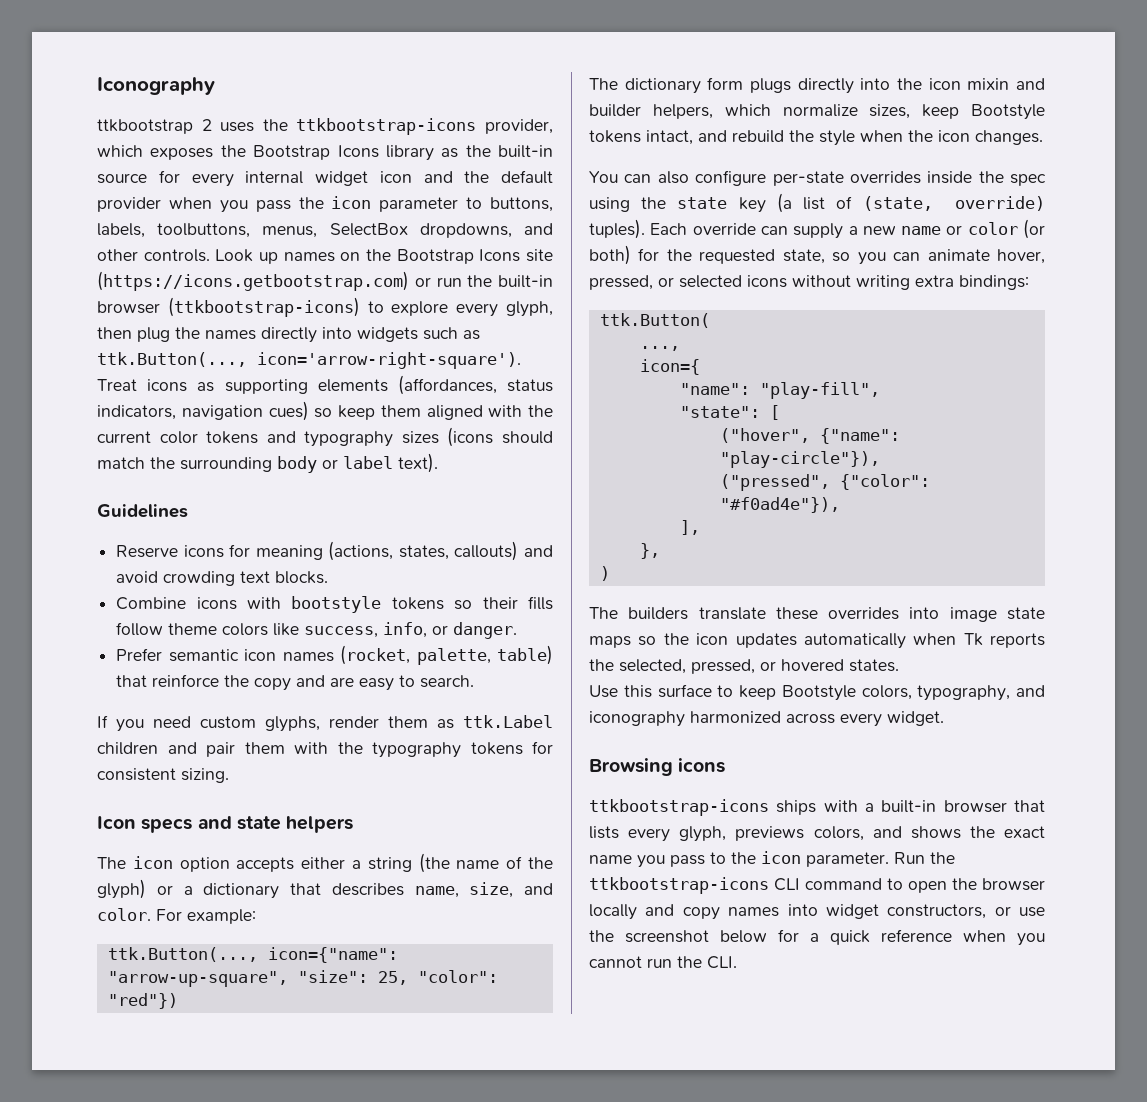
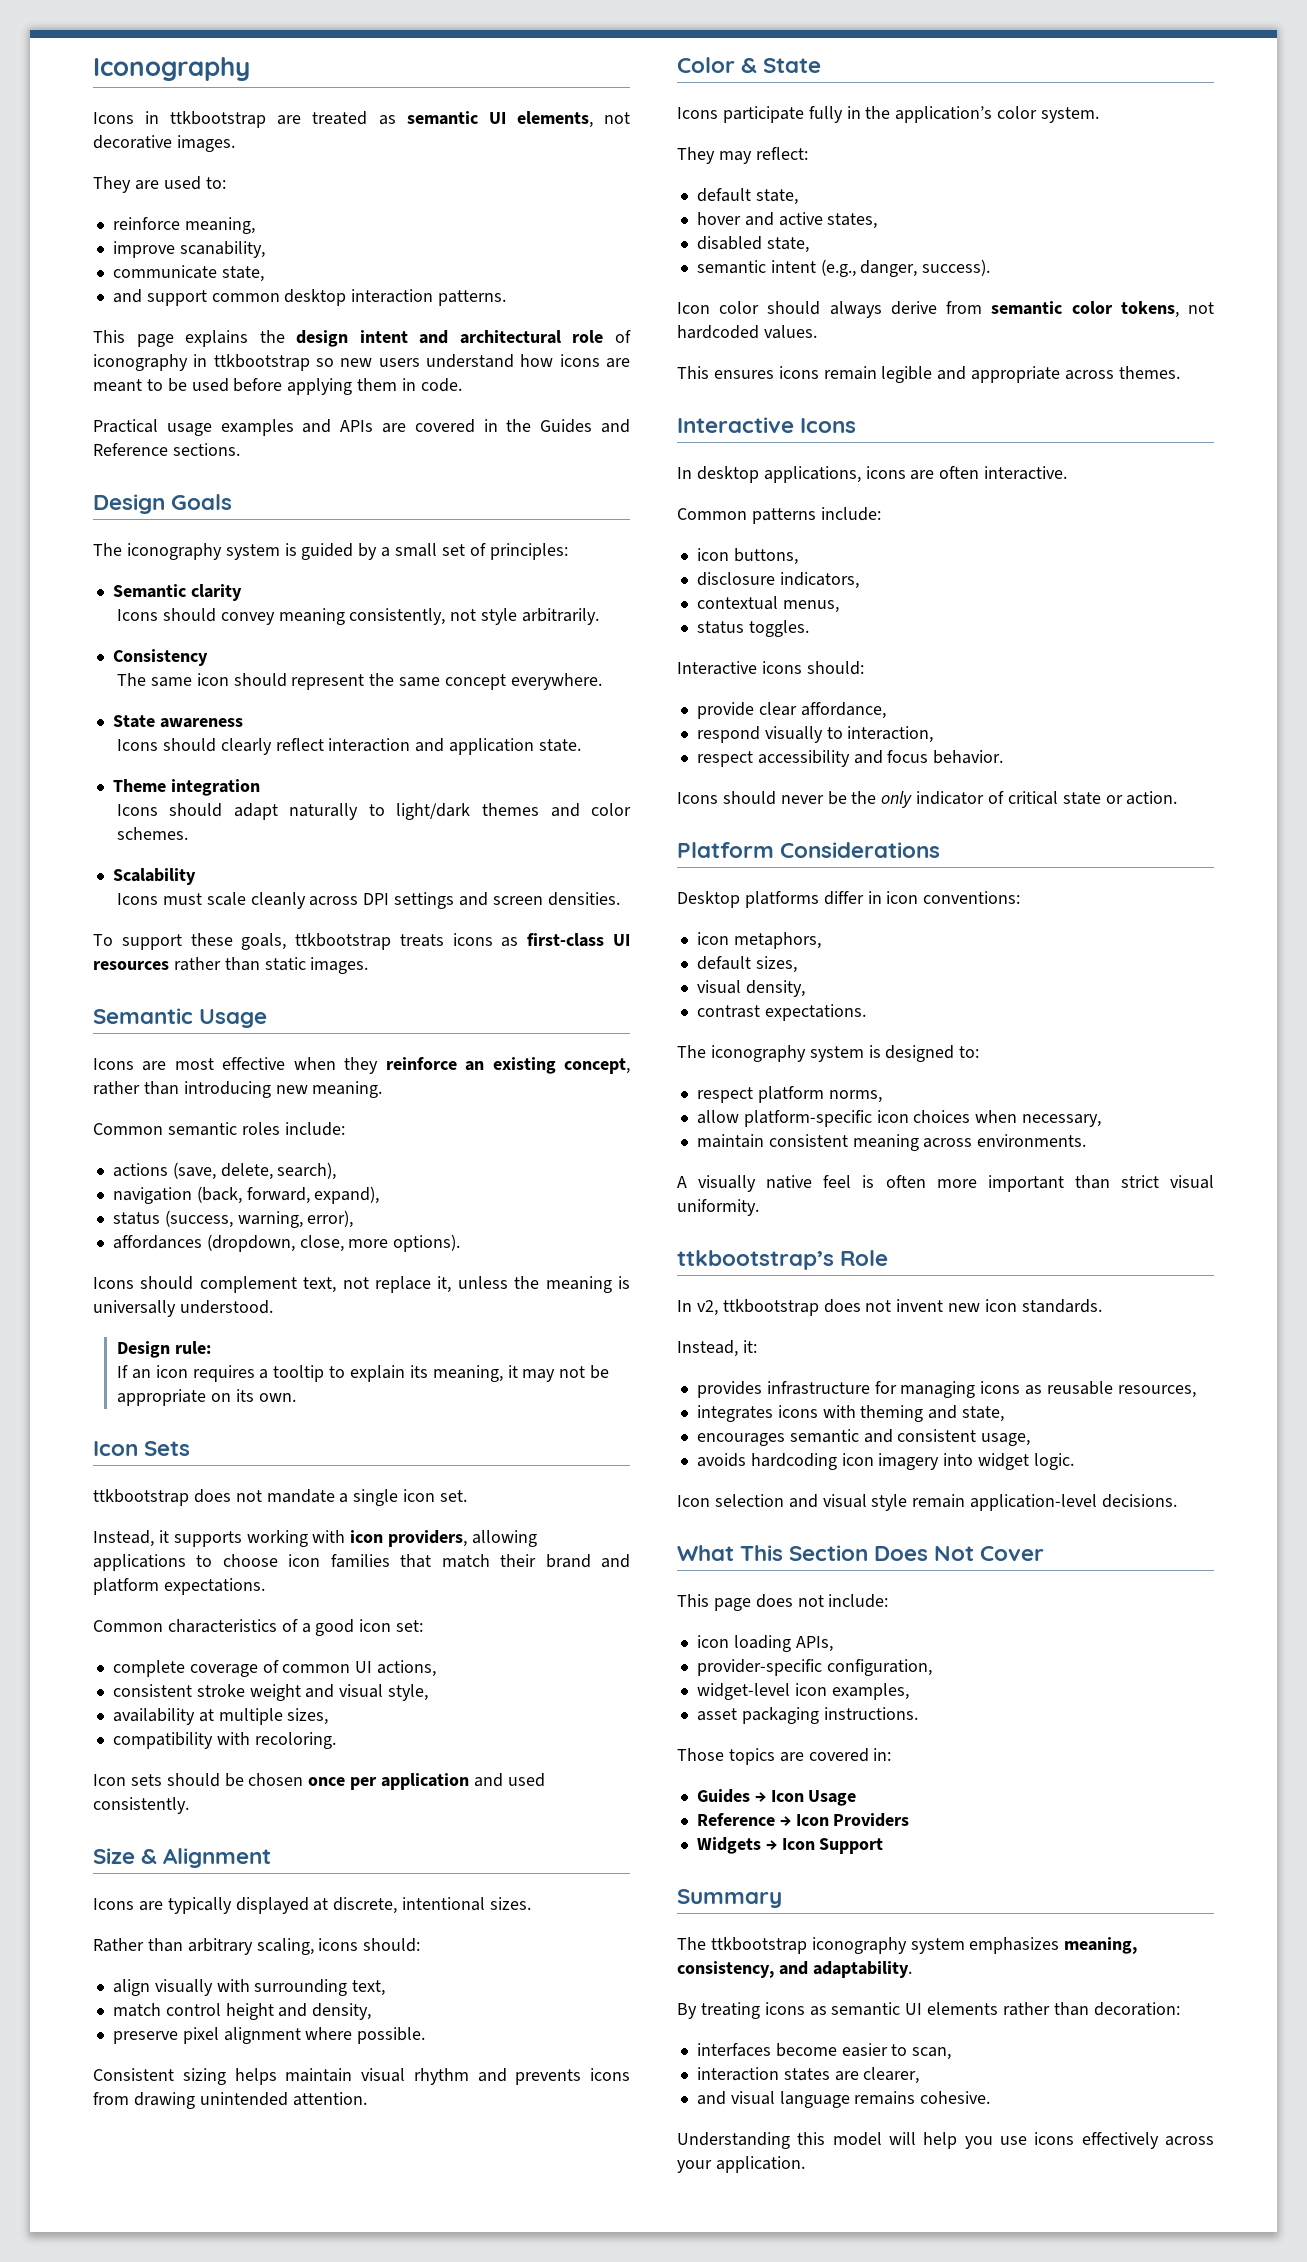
- ttkbootstrap 2 uses the ttkbootstrap-icons provider, which exposes the Bootstrap Icons library as the built-in source for every internal widget icon and the default provider when you pass the icon parameter to buttons, labels, toolbuttons, menus, SelectBox dropdowns, and other controls. Look up names on the Bootstrap Icons site (https://icons.getbootstrap.com) or run the built-in browser (ttkbootstrap-icons) to explore every glyph, then plug the names directly into widgets such as ttk.Button(..., icon='arrow-right-square'). Treat icons as supporting elements (affordances, status indicators, navigation cues) so keep them aligned with the current color tokens and typography sizes (icons should match the surrounding body or label text).
- Guidelines
- Reserve icons for meaning (actions, states, callouts) and avoid crowding text blocks.
- Combine icons with bootstyle tokens so their fills follow theme colors like success, info, or danger.
- Prefer semantic icon names (rocket, palette, table) that reinforce the copy and are easy to search.
- If you need custom glyphs, render them as ttk.Label children and pair them with the typography tokens for consistent sizing.
- Icon specs and state helpers
- The icon option accepts either a string (the name of the glyph) or a dictionary that describes name, size, and color. For example:
- ttk.Button(..., icon={"name": "arrow-up-square", "size": 25, "color": "red"})
- The dictionary form plugs directly into the icon mixin and builder helpers, which normalize sizes, keep Bootstyle tokens intact, and rebuild the style when the icon changes.
- You can also configure per-state overrides inside the spec using the state key (a list of (state, override) tuples). Each override can supply a new name or color (or both) for the requested state, so you can animate hover, pressed, or selected icons without writing extra bindings:
- ttk.Button(
- ...,
- icon={
- "name": "play-fill",
- "state": [
- ("hover", {"name": "play-circle"}),
- ("pressed", {"color": "#f0ad4e"}),
- ],
- },
- )
- The builders translate these overrides into image state maps so the icon updates automatically when Tk reports the selected, pressed, or hovered states.
- Use this surface to keep Bootstyle colors, typography, and iconography harmonized across every widget.
- Browsing icons
- ttkbootstrap-icons ships with a built-in browser that lists every glyph, previews colors, and shows the exact name you pass to the icon parameter. Run the ttkbootstrap-icons CLI command to open the browser locally and copy names into widget constructors, or use the screenshot below for a quick reference when you cannot run the CLI.
+ Icons in ttkbootstrap are treated as semantic UI elements, not decorative images.
+ They are used to:
+ reinforce meaning,
+ improve scanability,
+ communicate state,
+ and support common desktop interaction patterns.
+ This page explains the design intent and architectural role of iconography in ttkbootstrap so new users understand how icons are meant to be used before applying them in code.
+ Practical usage examples and APIs are covered in the Guides and Reference sections.
+ Design Goals
+ The iconography system is guided by a small set of principles:
+ Semantic clarity
+ Icons should convey meaning consistently, not style arbitrarily.
+ Consistency
+ The same icon should represent the same concept everywhere.
+ State awareness
+ Icons should clearly reflect interaction and application state.
+ Theme integration
+ Icons should adapt naturally to light/dark themes and color schemes.
+ Scalability
+ Icons must scale cleanly across DPI settings and screen densities.
+ To support these goals, ttkbootstrap treats icons as first-class UI resources rather than static images.
+ Semantic Usage
+ Icons are most effective when they reinforce an existing concept, rather than introducing new meaning.
+ Common semantic roles include:
+ actions (save, delete, search),
+ navigation (back, forward, expand),
+ status (success, warning, error),
+ affordances (dropdown, close, more options).
+ Icons should complement text, not replace it, unless the meaning is universally understood.
+ Design rule:
+ If an icon requires a tooltip to explain its meaning, it may not be appropriate on its own.
+ Icon Sets
+ ttkbootstrap does not mandate a single icon set.
+ Instead, it supports working with icon providers, allowing applications to choose icon families that match their brand and platform expectations.
+ Common characteristics of a good icon set:
+ complete coverage of common UI actions,
+ consistent stroke weight and visual style,
+ availability at multiple sizes,
+ compatibility with recoloring.
+ Icon sets should be chosen once per application and used consistently.
+ Size & Alignment
+ Icons are typically displayed at discrete, intentional sizes.
+ Rather than arbitrary scaling, icons should:
+ align visually with surrounding text,
+ match control height and density,
+ preserve pixel alignment where possible.
+ Consistent sizing helps maintain visual rhythm and prevents icons from drawing unintended attention.
+ Color & State
+ Icons participate fully in the application’s color system.
+ They may reflect:
+ default state,
+ hover and active states,
+ disabled state,
+ semantic intent (e.g., danger, success).
+ Icon color should always derive from semantic color tokens, not hardcoded values.
+ This ensures icons remain legible and appropriate across themes.
+ Interactive Icons
+ In desktop applications, icons are often interactive.
+ Common patterns include:
+ icon buttons,
+ disclosure indicators,
+ contextual menus,
+ status toggles.
+ Interactive icons should:
+ provide clear affordance,
+ respond visually to interaction,
+ respect accessibility and focus behavior.
+ Icons should never be the only indicator of critical state or action.
+ Platform Considerations
+ Desktop platforms differ in icon conventions:
+ icon metaphors,
+ default sizes,
+ visual density,
+ contrast expectations.
+ The iconography system is designed to:
+ respect platform norms,
+ allow platform-specific icon choices when necessary,
+ maintain consistent meaning across environments.
+ A visually native feel is often more important than strict visual uniformity.
+ ttkbootstrap’s Role
+ In v2, ttkbootstrap does not invent new icon standards.
+ Instead, it:
+ provides infrastructure for managing icons as reusable resources,
+ integrates icons with theming and state,
+ encourages semantic and consistent usage,
+ avoids hardcoding icon imagery into widget logic.
+ Icon selection and visual style remain application-level decisions.
+ What This Section Does Not Cover
+ This page does not include:
+ icon loading APIs,
+ provider-specific configuration,
+ widget-level icon examples,
+ asset packaging instructions.
+ Those topics are covered in:
+ Guides → Icon Usage
+ Reference → Icon Providers
+ Widgets → Icon Support
+ Summary
+ The ttkbootstrap iconography system emphasizes meaning, consistency, and adaptability.
+ By treating icons as semantic UI elements rather than decoration:
+ interfaces become easier to scan,
+ interaction states are clearer,
+ and visual language remains cohesive.
+ Understanding this model will help you use icons effectively across your application.

